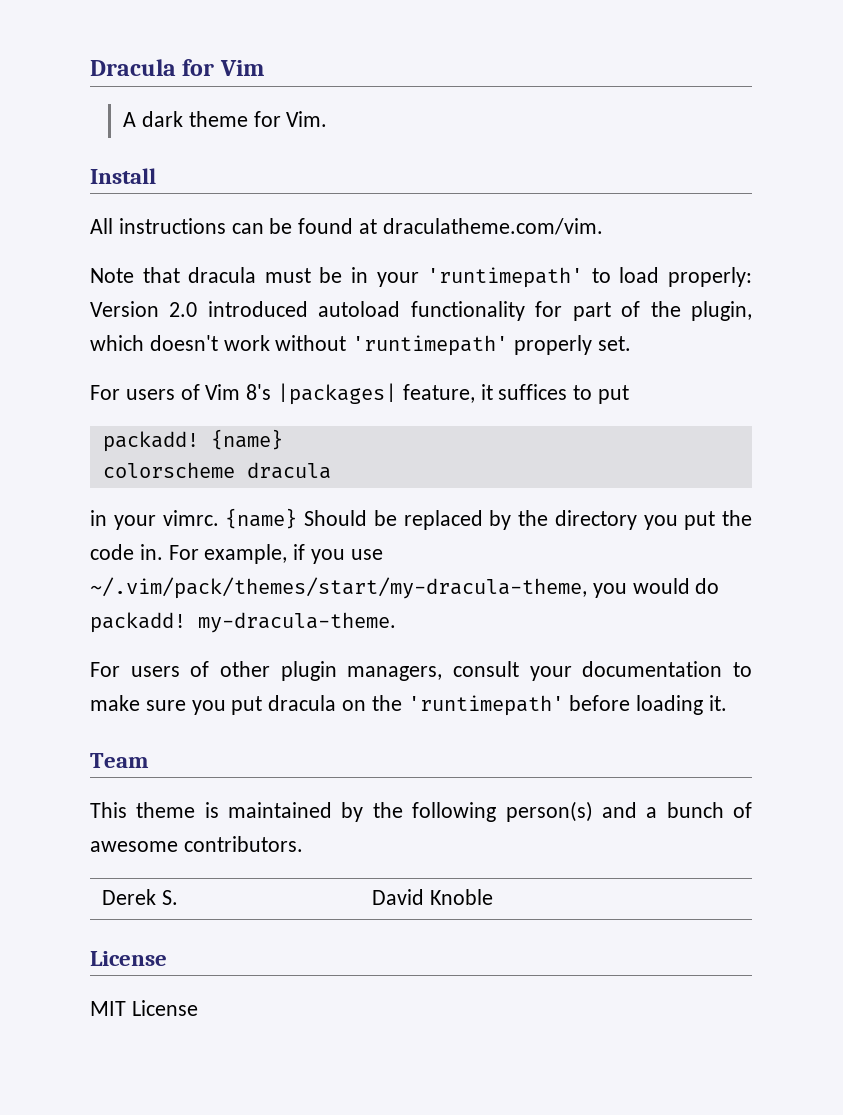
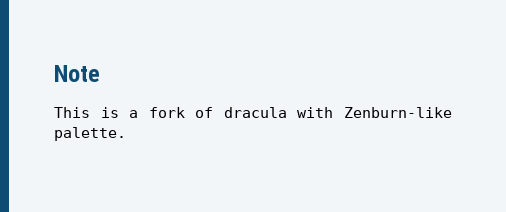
- Dracula for Vim
- A dark theme for Vim.
- Install
- All instructions can be found at draculatheme.com/vim.
- Note that dracula must be in your 'runtimepath' to load properly: Version 2.0 introduced autoload functionality for part of the plugin, which doesn't work without 'runtimepath' properly set.
- For users of Vim 8's |packages| feature, it suffices to put
- packadd! {name}
- colorscheme dracula
- in your vimrc. {name} Should be replaced by the directory you put the code in. For example, if you use ~/.vim/pack/themes/start/my-dracula-theme, you would do packadd! my-dracula-theme.
- For users of other plugin managers, consult your documentation to make sure you put dracula on the 'runtimepath' before loading it.
- Team
- This theme is maintained by the following person(s) and a bunch of awesome contributors.
- Derek S. | David Knoble
- License
- MIT License
+ Note
+ This is a fork of dracula with Zenburn-like palette.

